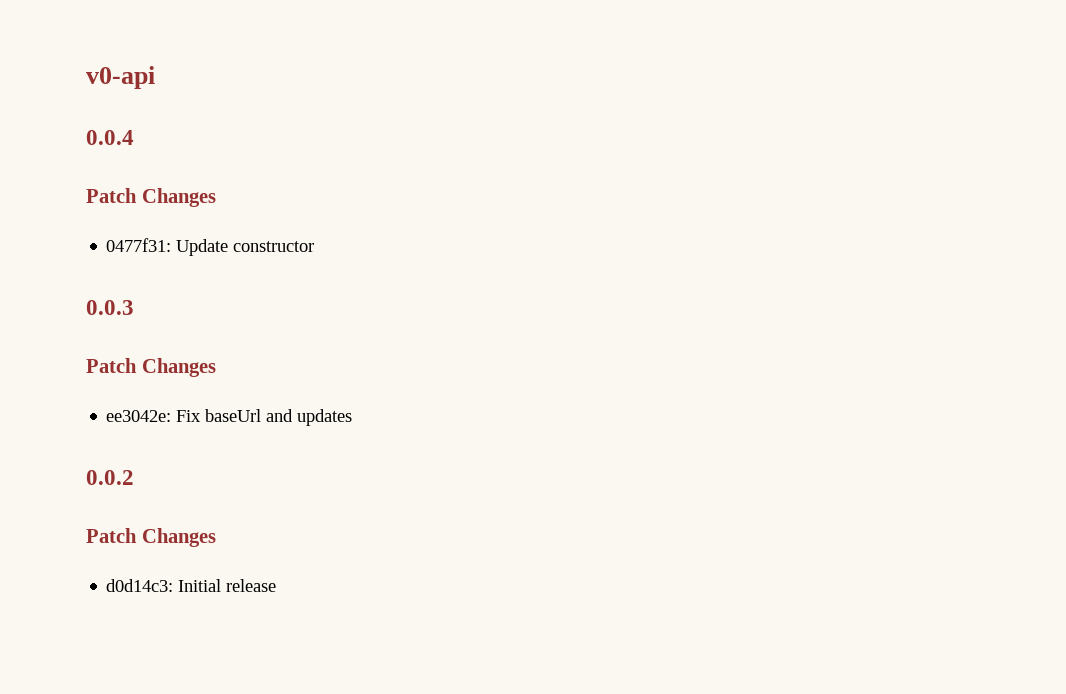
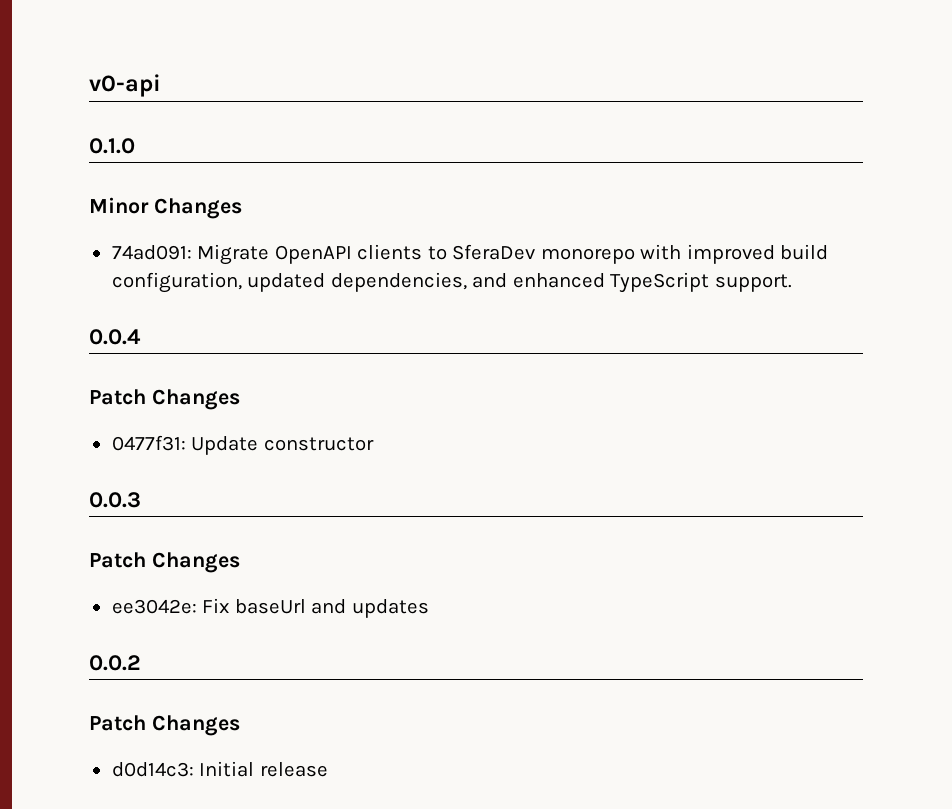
+ 0.1.0
+ Minor Changes
+ 74ad091: Migrate OpenAPI clients to SferaDev monorepo with improved build configuration, updated dependencies, and enhanced TypeScript support.

